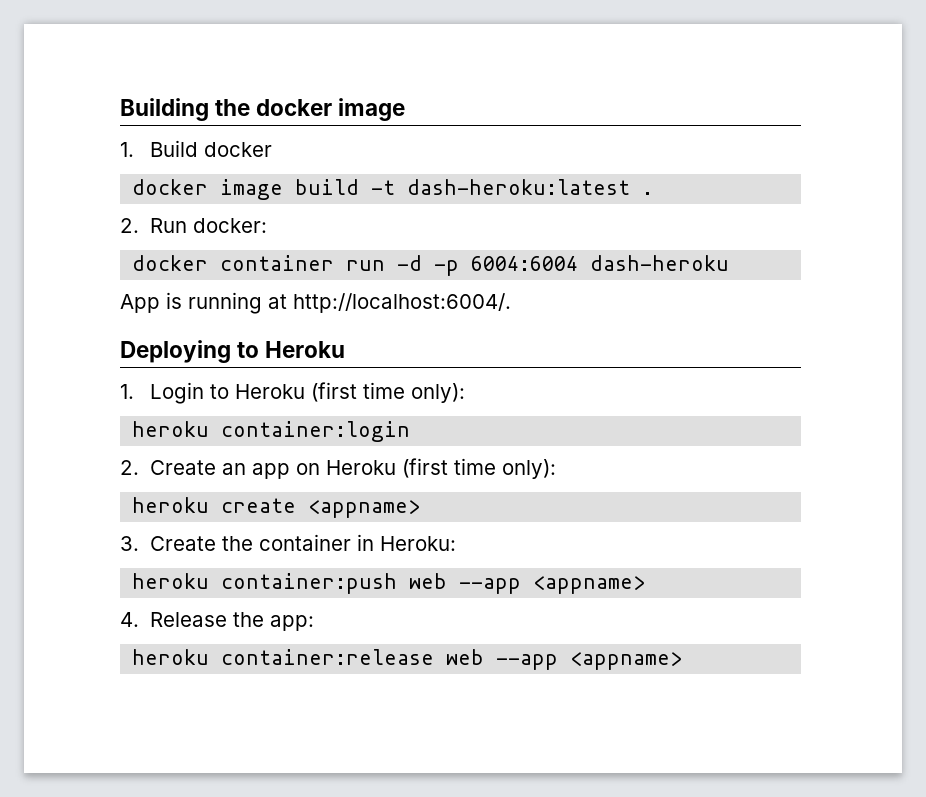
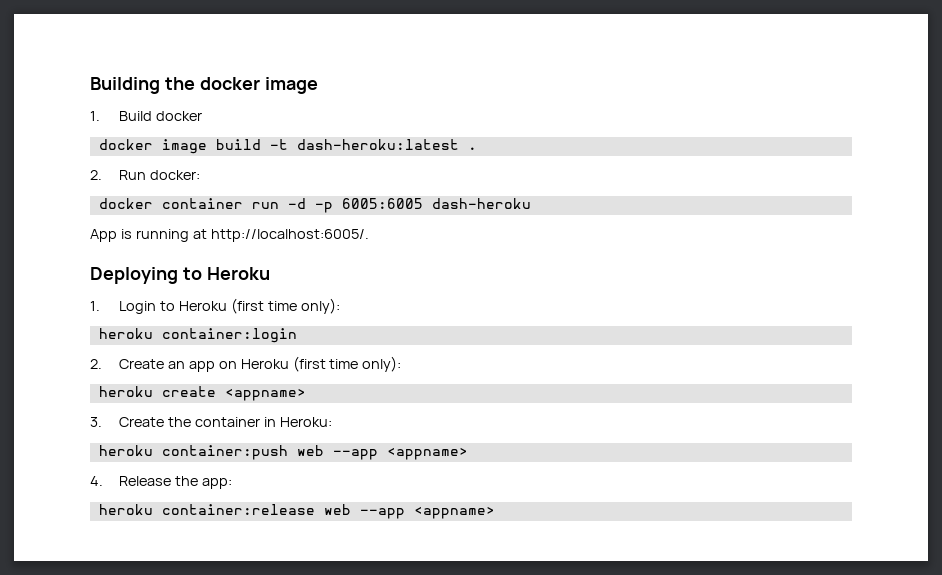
- docker container run -d -p 6004:6004 dash-heroku
+ docker container run -d -p 6005:6005 dash-heroku
- App is running at http://localhost:6004/.
+ App is running at http://localhost:6005/.

